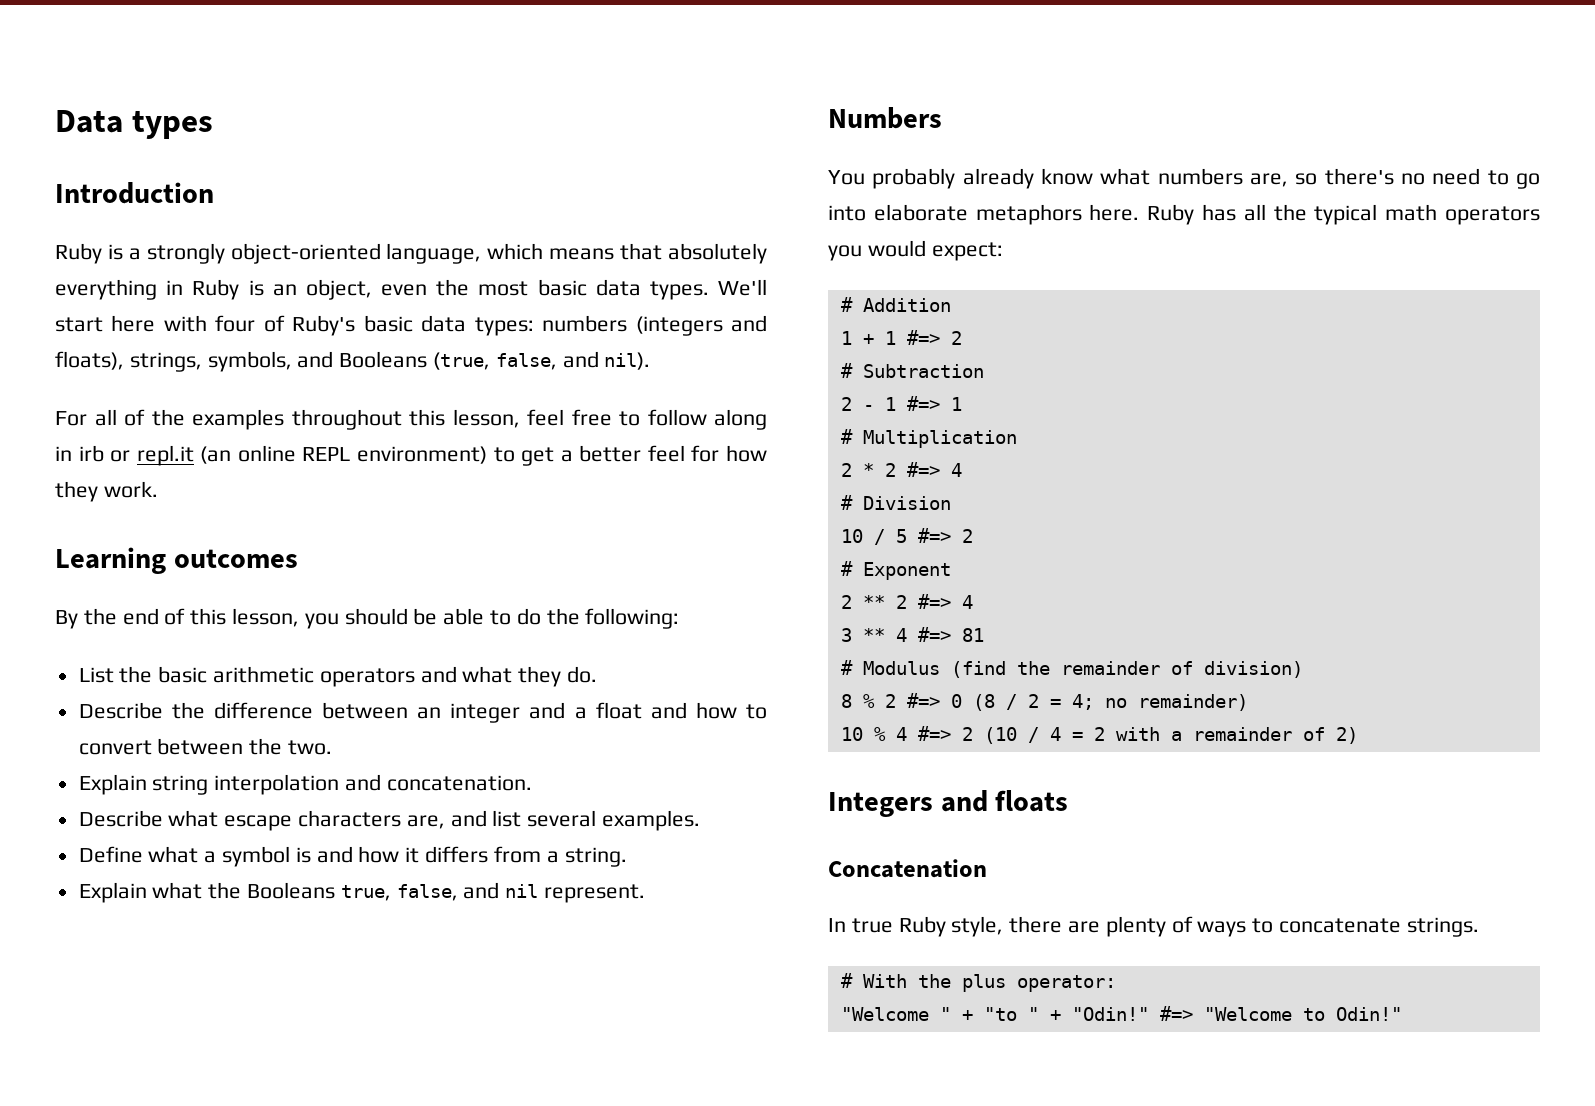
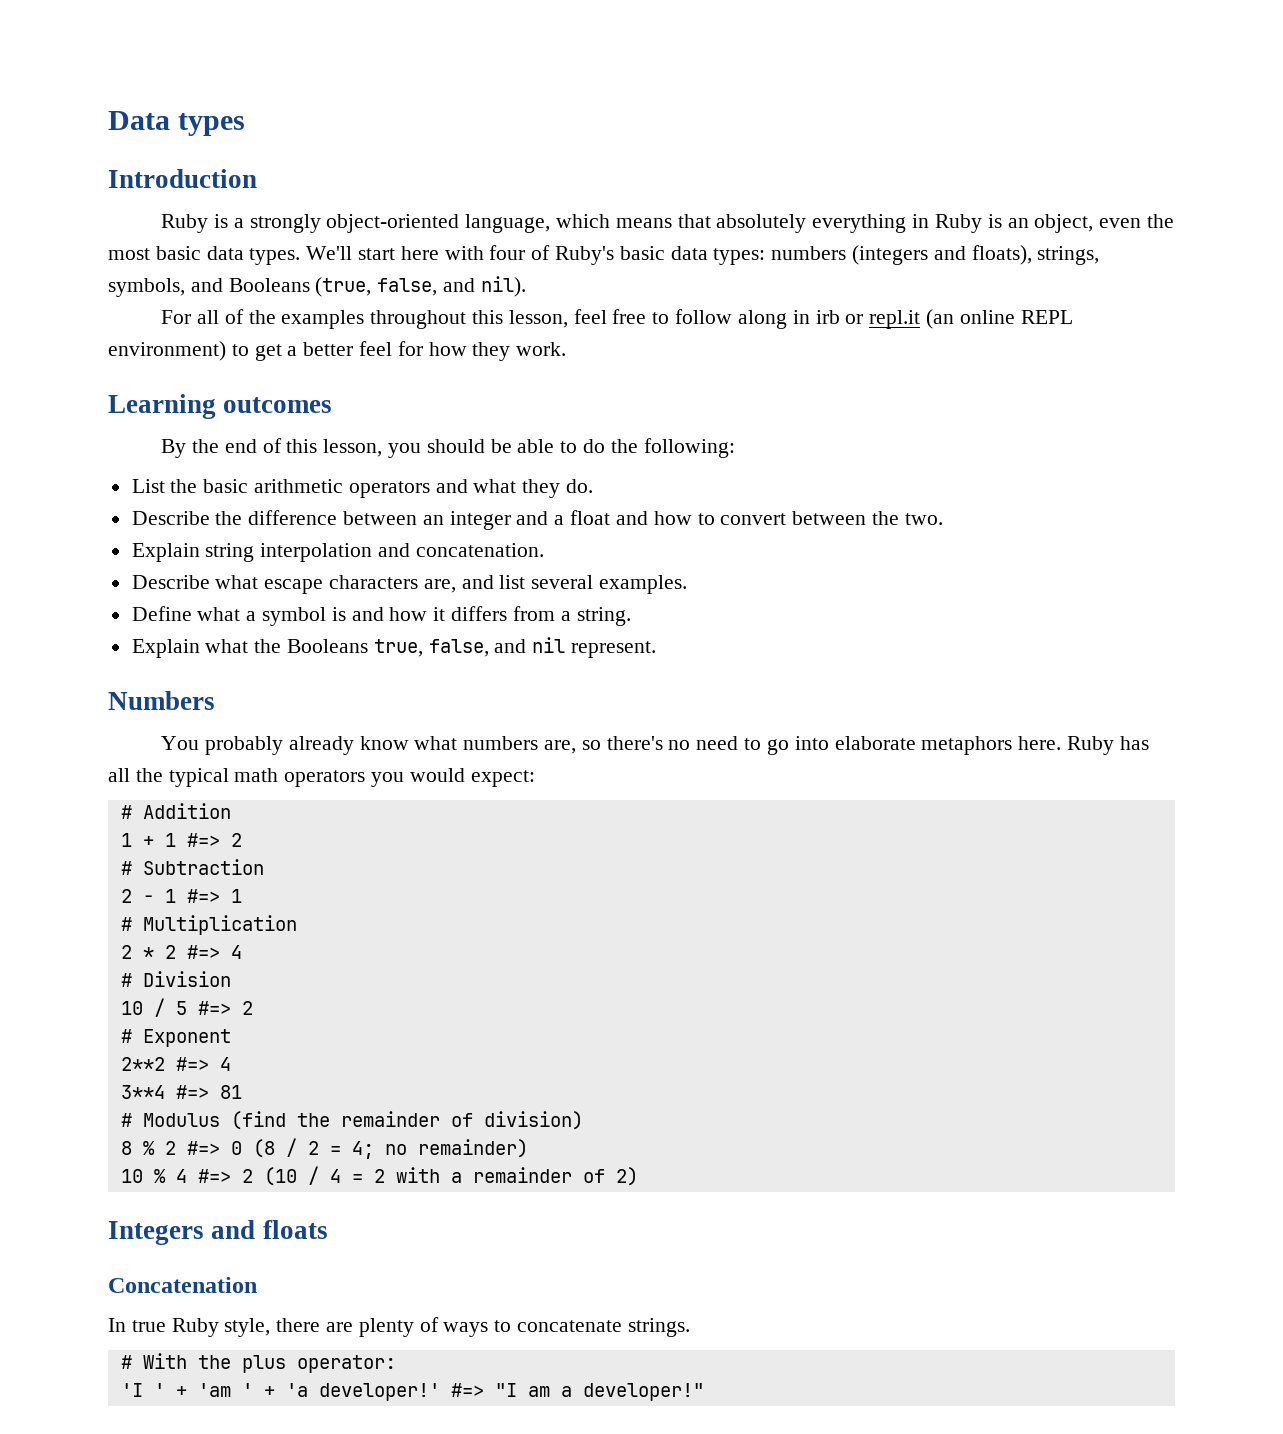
- 2 ** 2 #=> 4
- 3 ** 4 #=> 81
+ 2**2 #=> 4
+ 3**4 #=> 81
- "Welcome " + "to " + "Odin!" #=> "Welcome to Odin!"
+ 'I ' + 'am ' + 'a developer!' #=> "I am a developer!"

